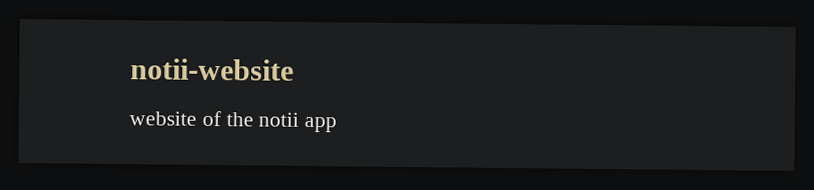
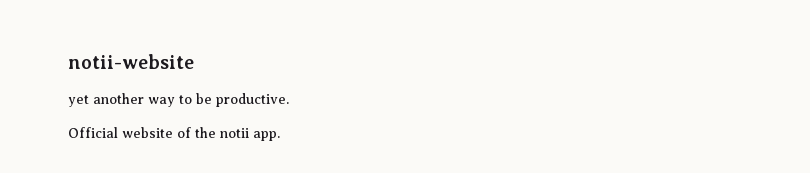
- website of the notii app
+ yet another way to be productive.
+ Official website of the notii app.

